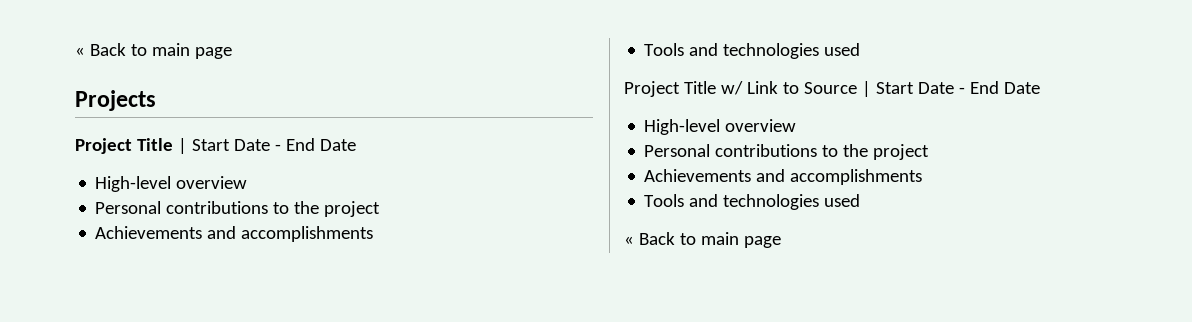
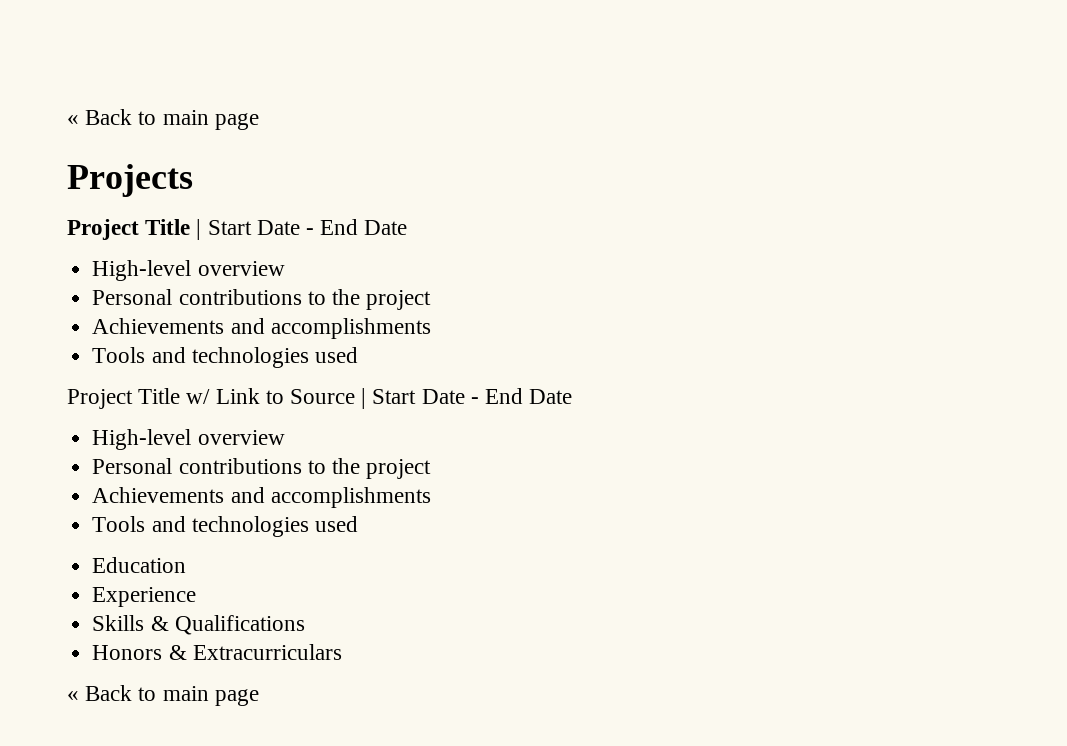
+ Education
+ Experience
+ Skills & Qualifications
+ Honors & Extracurriculars

